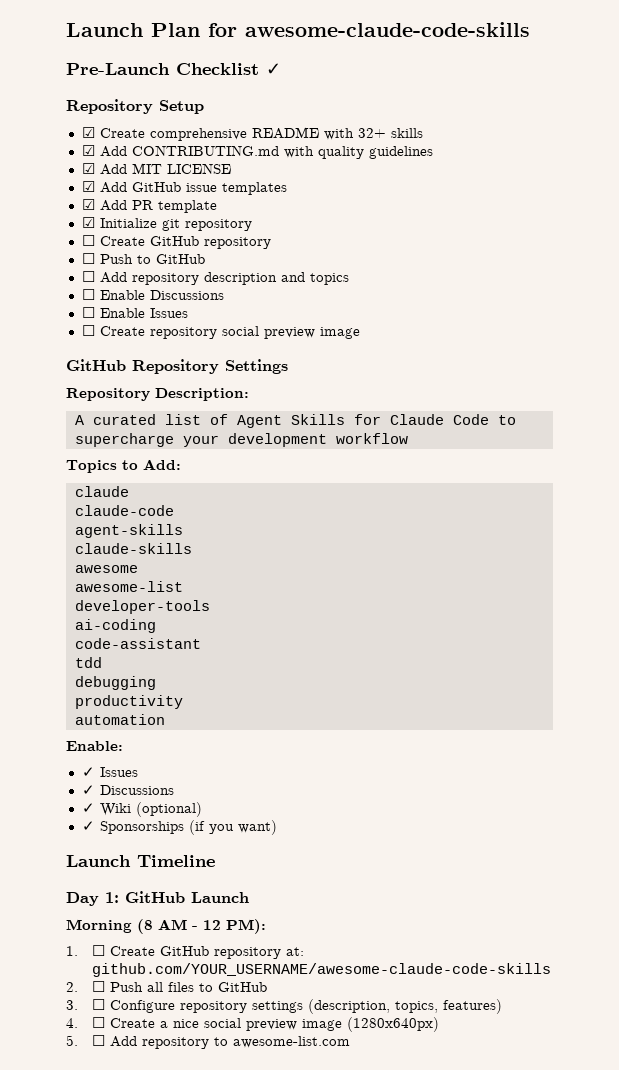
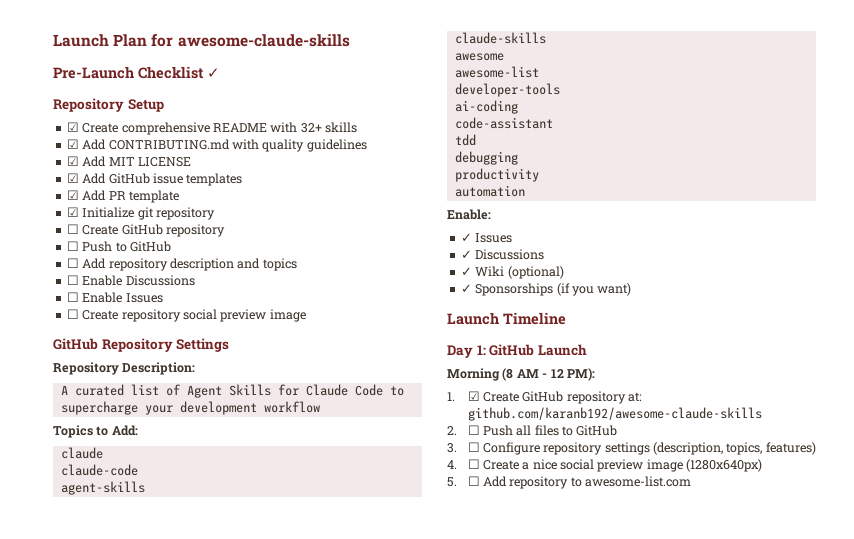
- Launch Plan for awesome-claude-code-skills
+ Launch Plan for awesome-claude-skills
- 1. ☐ Create GitHub repository at: github.com/YOUR_USERNAME/awesome-claude-code-skills
+ 1. ☑ Create GitHub repository at: github.com/karanb192/awesome-claude-skills

